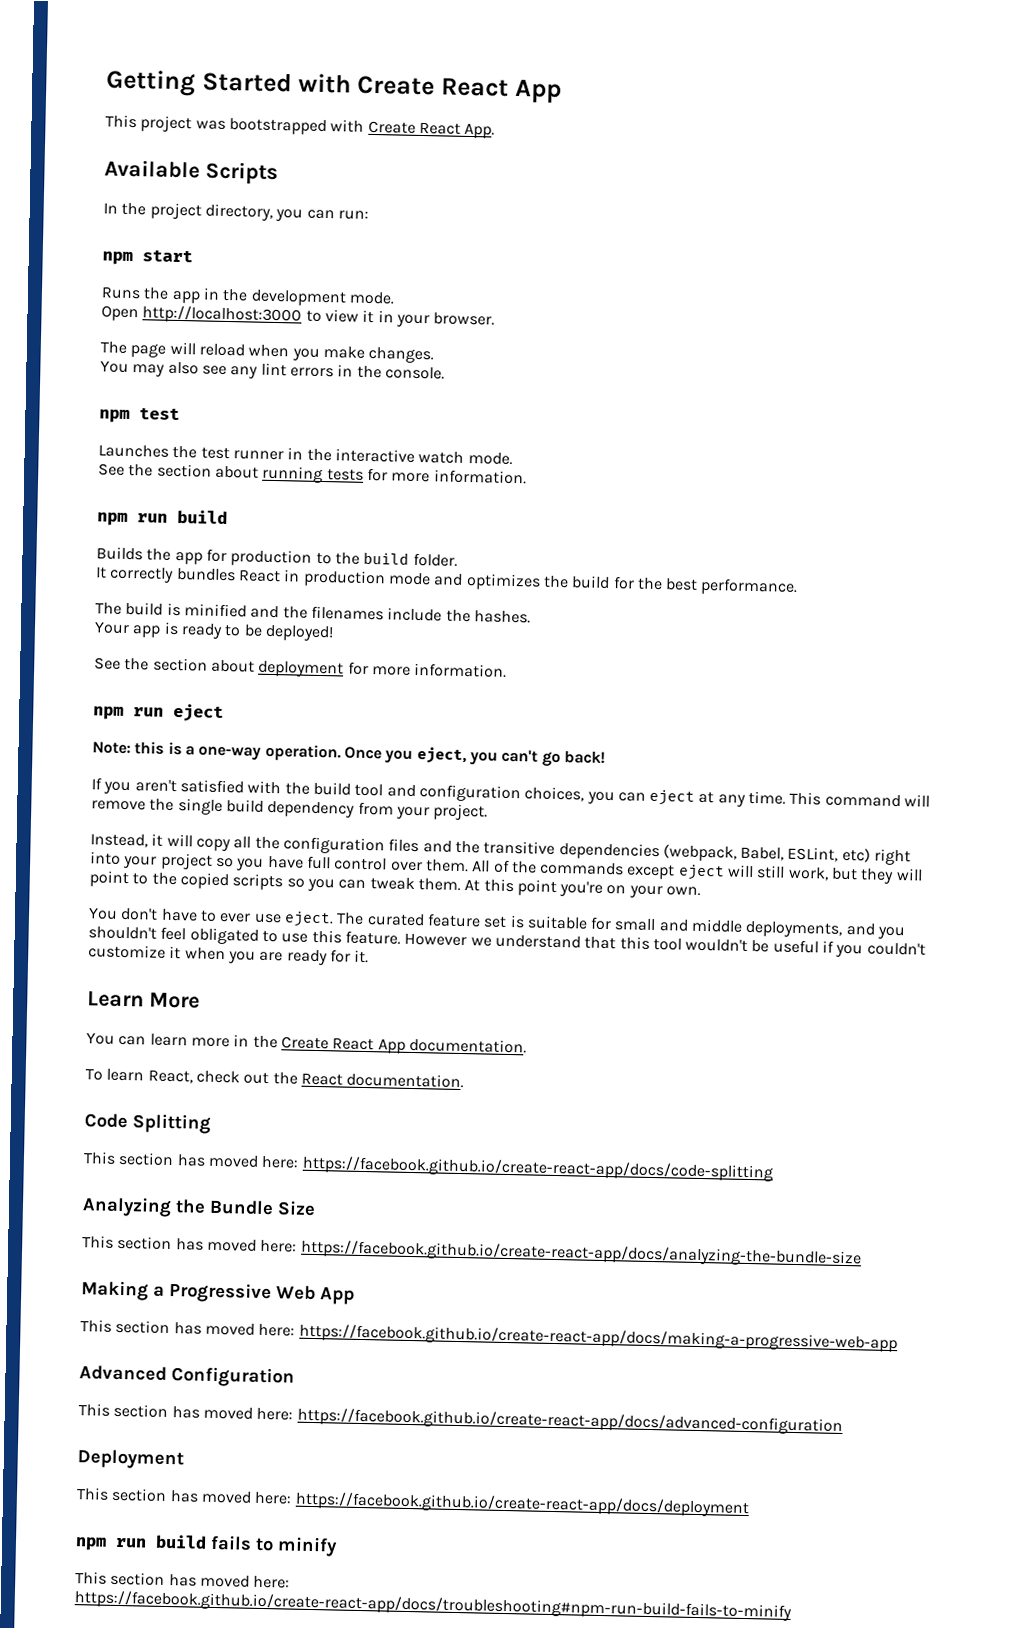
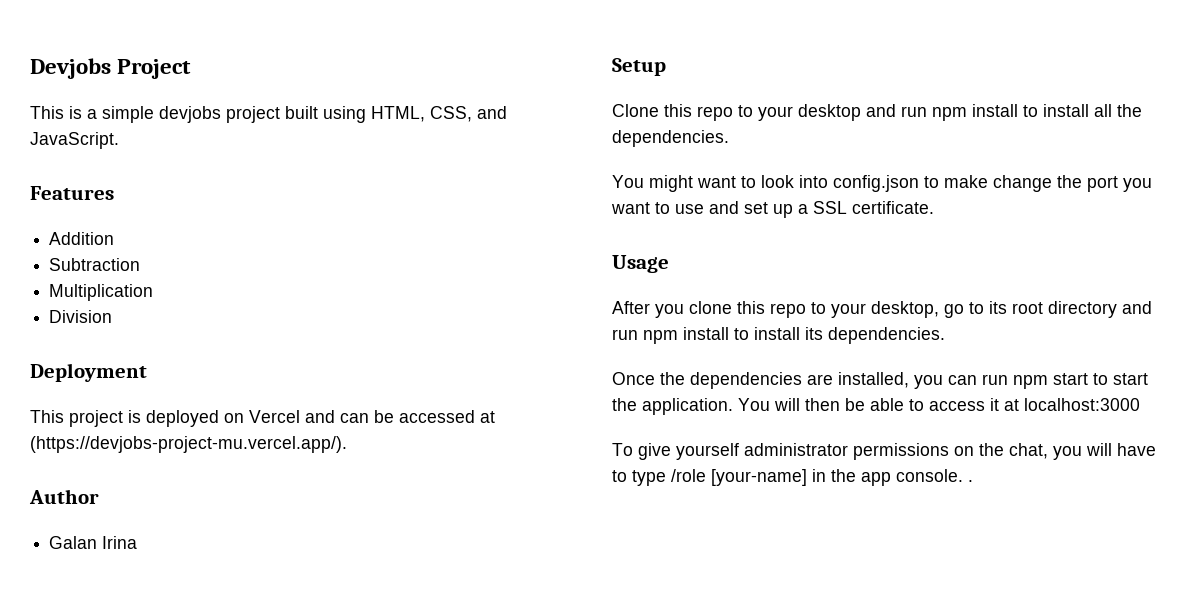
- Getting Started with Create React App
- This project was bootstrapped with Create React App.
- Available Scripts
- In the project directory, you can run:
- npm start
- Runs the app in the development mode.
- Open http://localhost:3000 to view it in your browser.
- The page will reload when you make changes.
- You may also see any lint errors in the console.
- npm test
- Launches the test runner in the interactive watch mode.
- See the section about running tests for more information.
- npm run build
- Builds the app for production to the build folder.
- It correctly bundles React in production mode and optimizes the build for the best performance.
- The build is minified and the filenames include the hashes.
- Your app is ready to be deployed!
- See the section about deployment for more information.
- npm run eject
- Note: this is a one-way operation. Once you eject, you can't go back!
- If you aren't satisfied with the build tool and configuration choices, you can eject at any time. This command will remove the single build dependency from your project.
- Instead, it will copy all the configuration files and the transitive dependencies (webpack, Babel, ESLint, etc) right into your project so you have full control over them. All of the commands except eject will still work, but they will point to the copied scripts so you can tweak them. At this point you're on your own.
- You don't have to ever use eject. The curated feature set is suitable for small and middle deployments, and you shouldn't feel obligated to use this feature. However we understand that this tool wouldn't be useful if you couldn't customize it when you are ready for it.
- Learn More
- You can learn more in the Create React App documentation.
- To learn React, check out the React documentation.
- Code Splitting
- This section has moved here: https://facebook.github.io/create-react-app/docs/code-splitting
- Analyzing the Bundle Size
- This section has moved here: https://facebook.github.io/create-react-app/docs/analyzing-the-bundle-size
- Making a Progressive Web App
- This section has moved here: https://facebook.github.io/create-react-app/docs/making-a-progressive-web-app
- Advanced Configuration
- This section has moved here: https://facebook.github.io/create-react-app/docs/advanced-configuration
+ Devjobs Project
+ This is a simple devjobs project built using HTML, CSS, and JavaScript.
+ Features
+ Addition
+ Subtraction
+ Multiplication
+ Division
  Deployment
- This section has moved here: https://facebook.github.io/create-react-app/docs/deployment
- npm run build fails to minify
- This section has moved here: https://facebook.github.io/create-react-app/docs/troubleshooting#npm-run-build-fails-to-minify
+ This project is deployed on Vercel and can be accessed at (https://devjobs-project-mu.vercel.app/).
+ Author
+ Galan Irina
+ Setup
+ Clone this repo to your desktop and run npm install to install all the dependencies.
+ You might want to look into config.json to make change the port you want to use and set up a SSL certificate.
+ Usage
+ After you clone this repo to your desktop, go to its root directory and run npm install to install its dependencies.
+ Once the dependencies are installed, you can run npm start to start the application. You will then be able to access it at localhost:3000
+ To give yourself administrator permissions on the chat, you will have to type /role [your-name] in the app console. .

